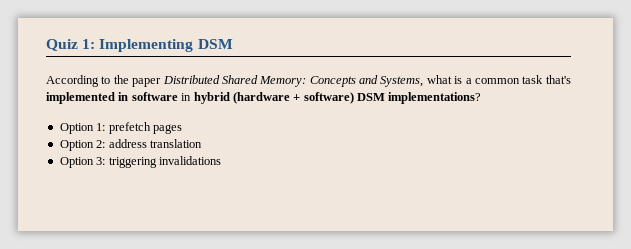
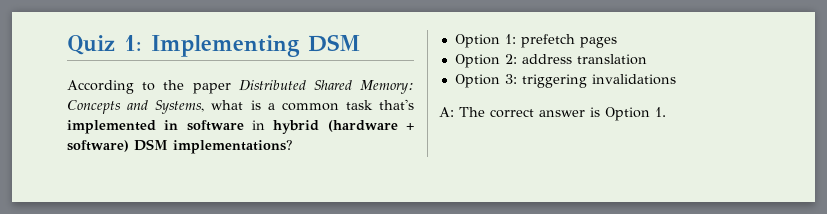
+ A: The correct answer is Option 1.

